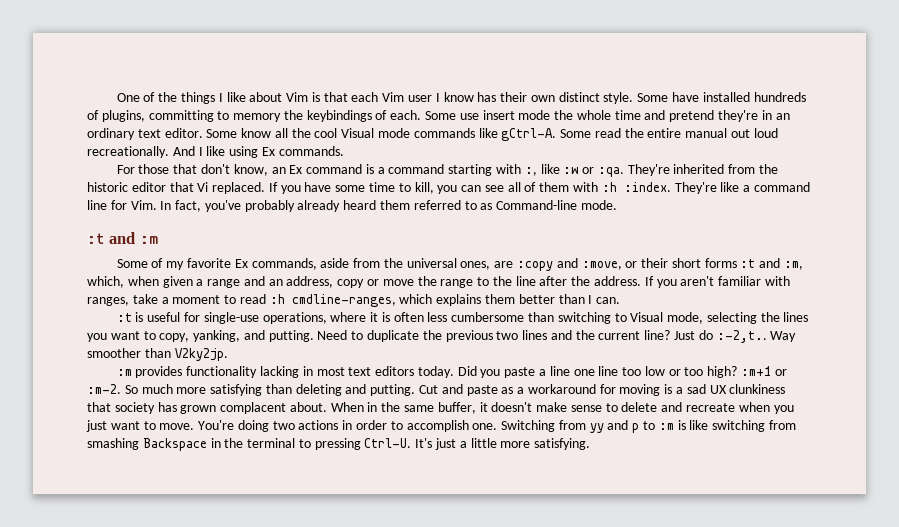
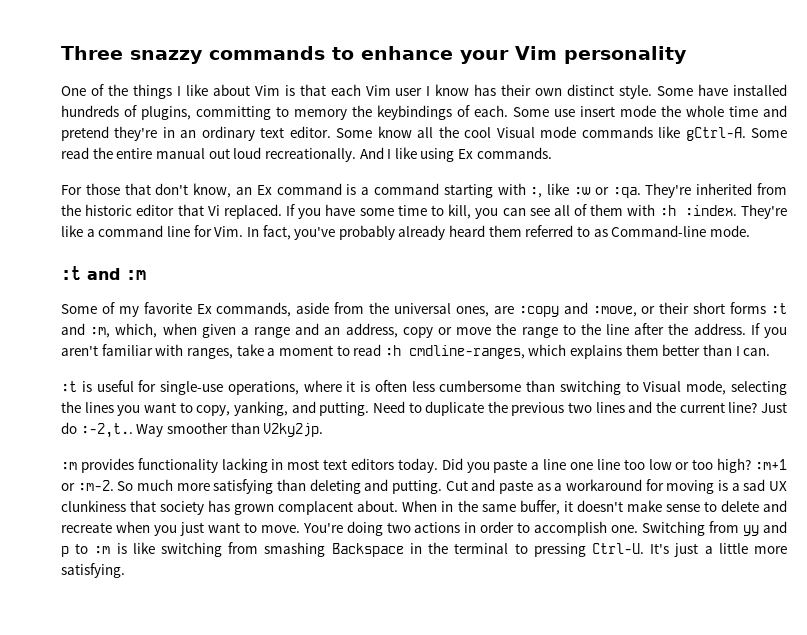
+ Three snazzy commands to enhance your Vim personality

